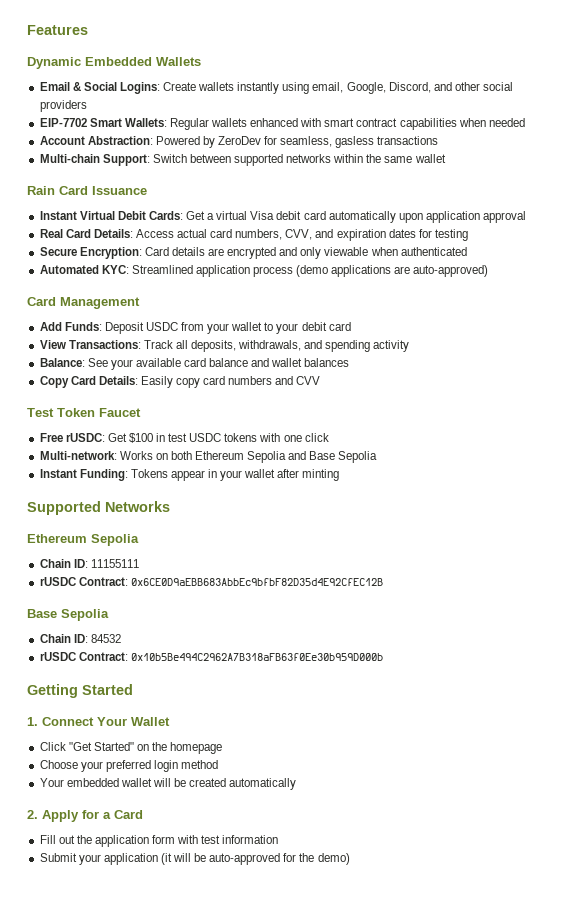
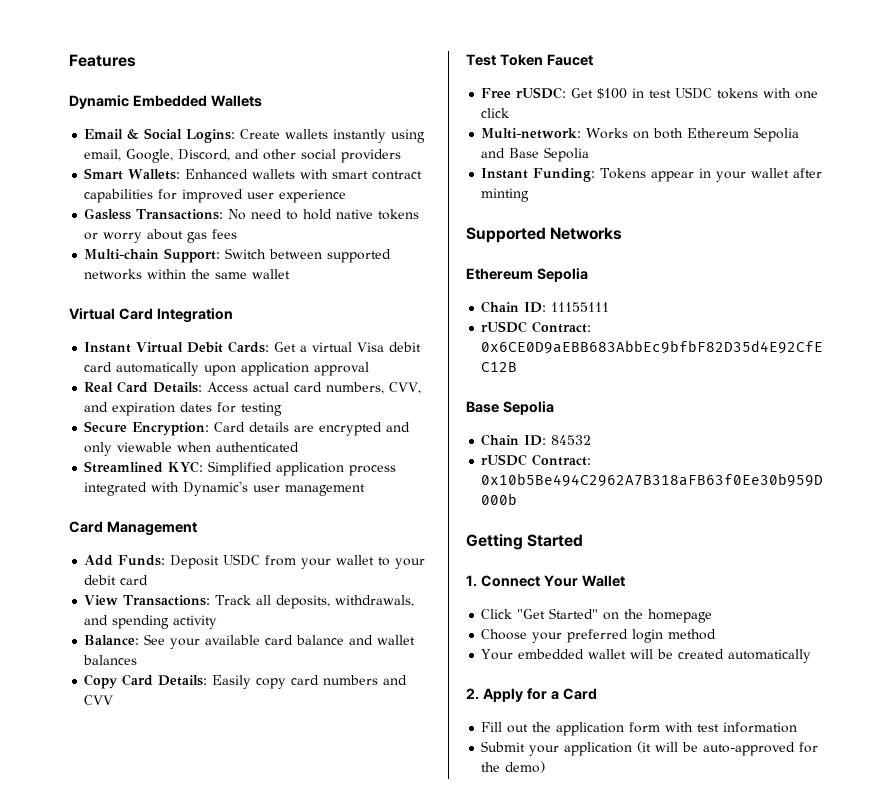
- EIP-7702 Smart Wallets: Regular wallets enhanced with smart contract capabilities when needed
- Account Abstraction: Powered by ZeroDev for seamless, gasless transactions
+ Smart Wallets: Enhanced wallets with smart contract capabilities for improved user experience
+ Gasless Transactions: No need to hold native tokens or worry about gas fees
- Rain Card Issuance
+ Virtual Card Integration
- Automated KYC: Streamlined application process (demo applications are auto-approved)
+ Streamlined KYC: Simplified application process integrated with Dynamic's user management

